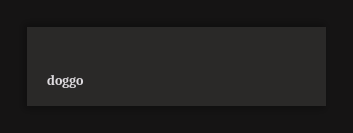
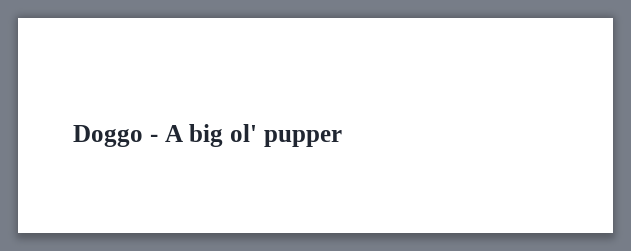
- doggo
+ Doggo - A big ol' pupper

